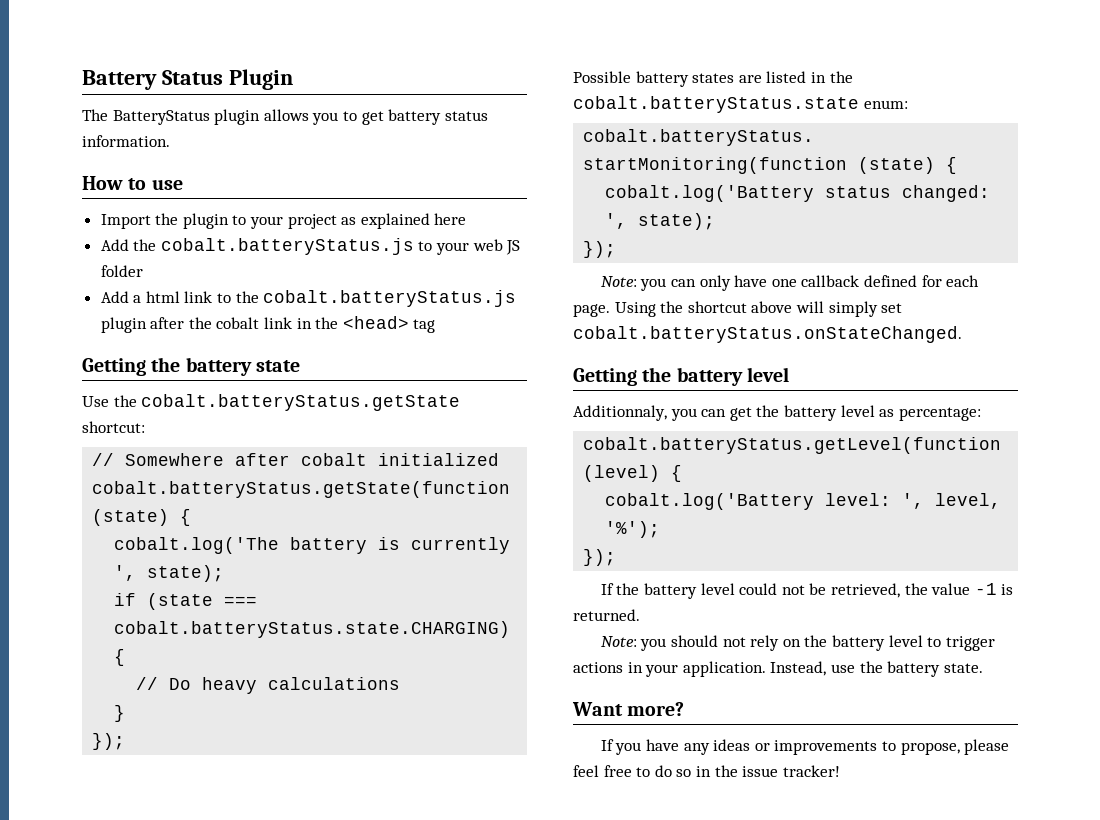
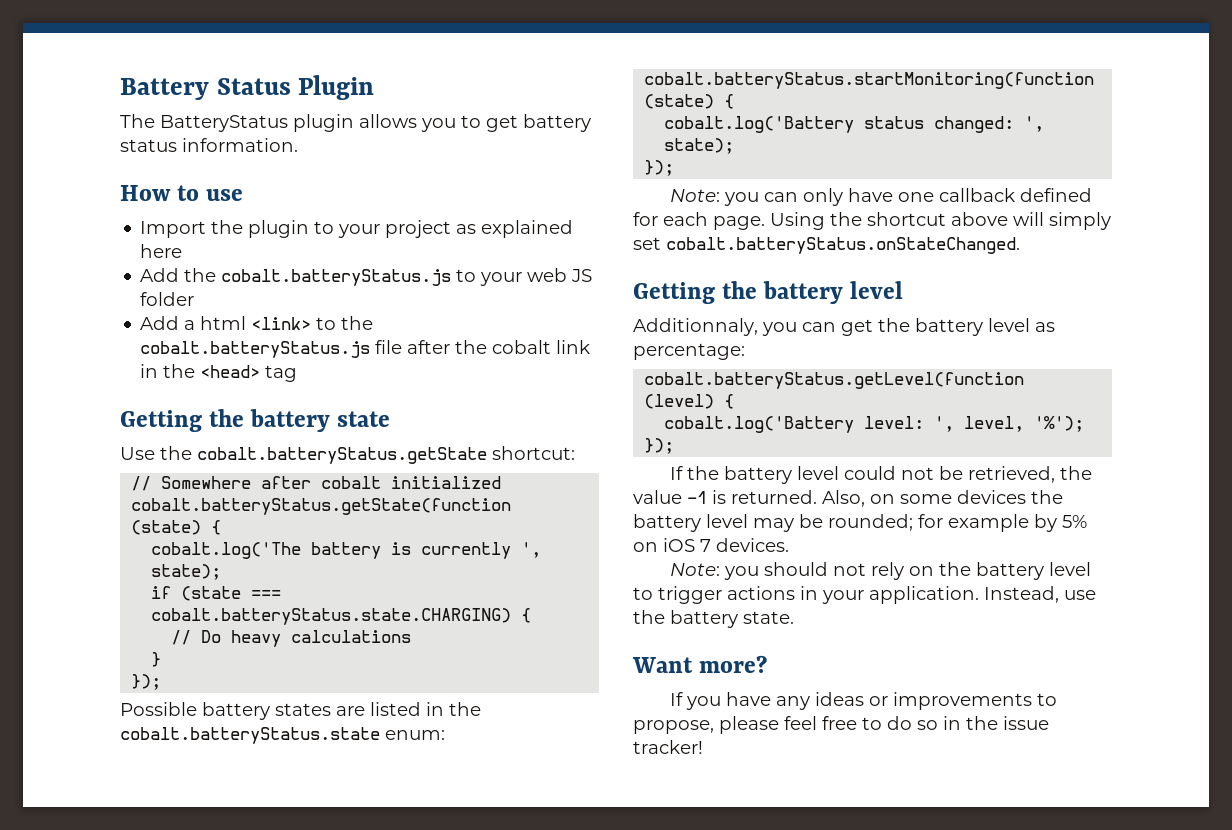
- Add a html link to the cobalt.batteryStatus.js plugin after the cobalt link in the <head> tag
+ Add a html <link> to the cobalt.batteryStatus.js file after the cobalt link in the <head> tag
+ Also, on some devices the battery level may be rounded; for example by 5% on iOS 7 devices.

